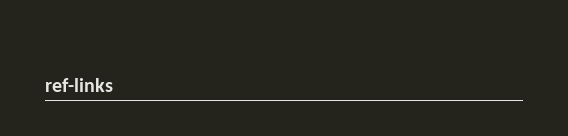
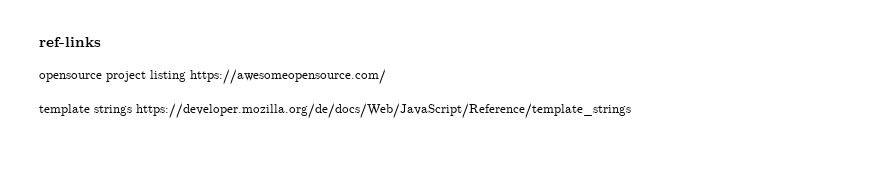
+ opensource project listing https://awesomeopensource.com/
+ template strings https://developer.mozilla.org/de/docs/Web/JavaScript/Reference/template_strings

